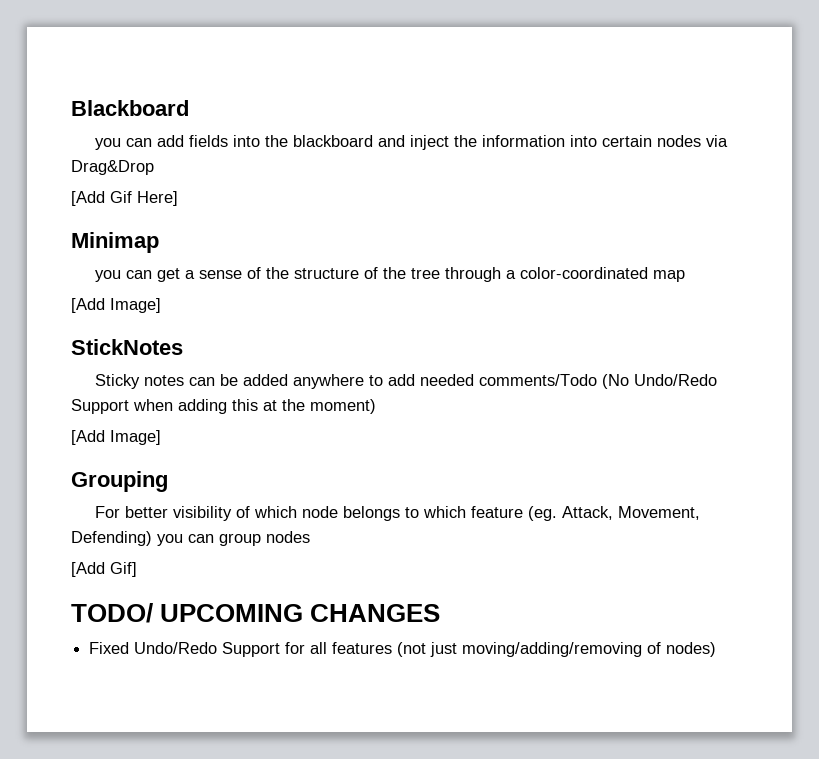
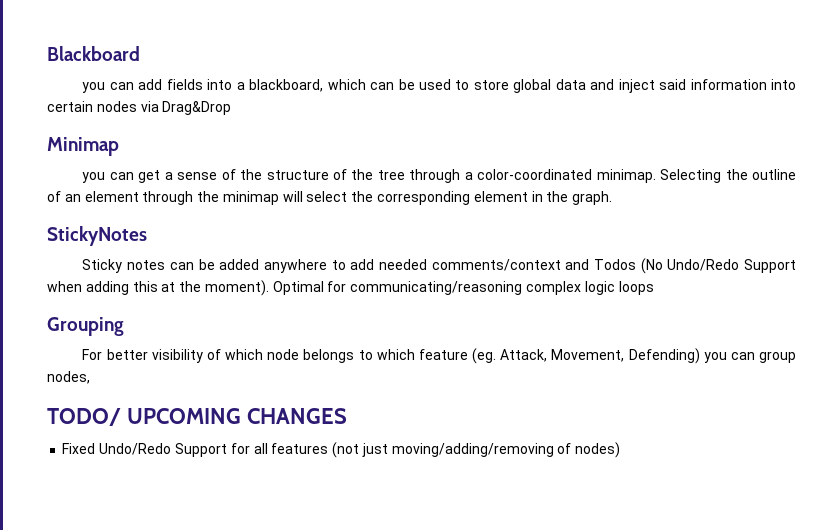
- you can add fields into the blackboard and inject the information into certain nodes via Drag&Drop
+ you can add fields into a blackboard, which can be used to store global data and inject said information into certain nodes via Drag&Drop
- [Add Gif Here]
- you can get a sense of the structure of the tree through a color-coordinated map
- [Add Image]
- StickNotes
+ you can get a sense of the structure of the tree through a color-coordinated minimap. Selecting the outline of an element through the minimap will select the corresponding element in the graph.
+ StickyNotes
- Sticky notes can be added anywhere to add needed comments/Todo (No Undo/Redo Support when adding this at the moment)
- [Add Image]
+ Sticky notes can be added anywhere to add needed comments/context and Todos (No Undo/Redo Support when adding this at the moment). Optimal for communicating/reasoning complex logic loops
- For better visibility of which node belongs to which feature (eg. Attack, Movement, Defending) you can group nodes
- [Add Gif]
+ For better visibility of which node belongs to which feature (eg. Attack, Movement, Defending) you can group nodes,

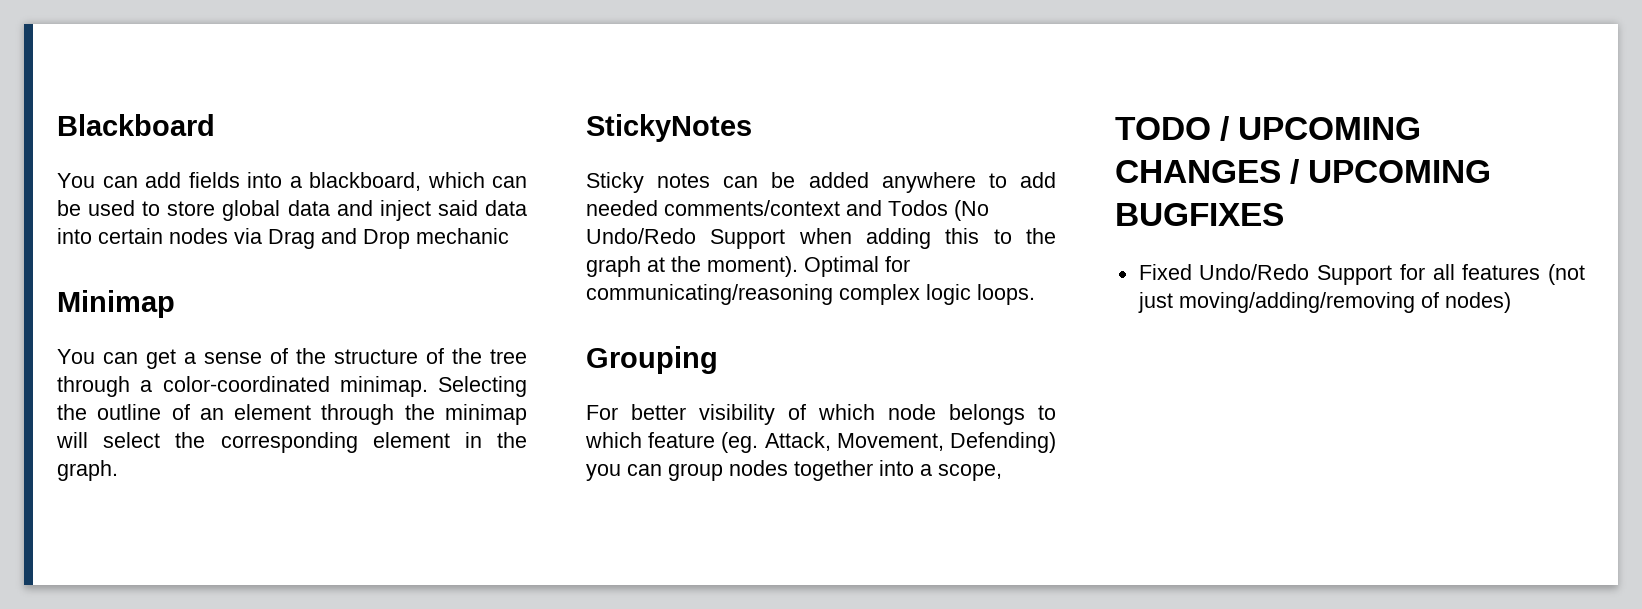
- you can add fields into a blackboard, which can be used to store global data and inject said information into certain nodes via Drag&Drop
+ You can add fields into a blackboard, which can be used to store global data and inject said data into certain nodes via Drag and Drop mechanic
- you can get a sense of the structure of the tree through a color-coordinated minimap.
+ You can get a sense of the structure of the tree through a color-coordinated minimap.
- Sticky notes can be added anywhere to add needed comments/context and Todos (No Undo/Redo Support when adding this at the moment).
+ Sticky notes can be added anywhere to add needed comments/context and Todos (No Undo/Redo Support when adding this to the graph at the moment).
- Optimal for communicating/reasoning complex logic loops
+ Optimal for communicating/reasoning complex logic loops.
- For better visibility of which node belongs to which feature (eg. Attack, Movement, Defending) you can group nodes,
- TODO/ UPCOMING CHANGES
+ For better visibility of which node belongs to which feature (eg. Attack, Movement, Defending) you can group nodes together into a scope,
+ TODO / UPCOMING CHANGES / UPCOMING BUGFIXES

